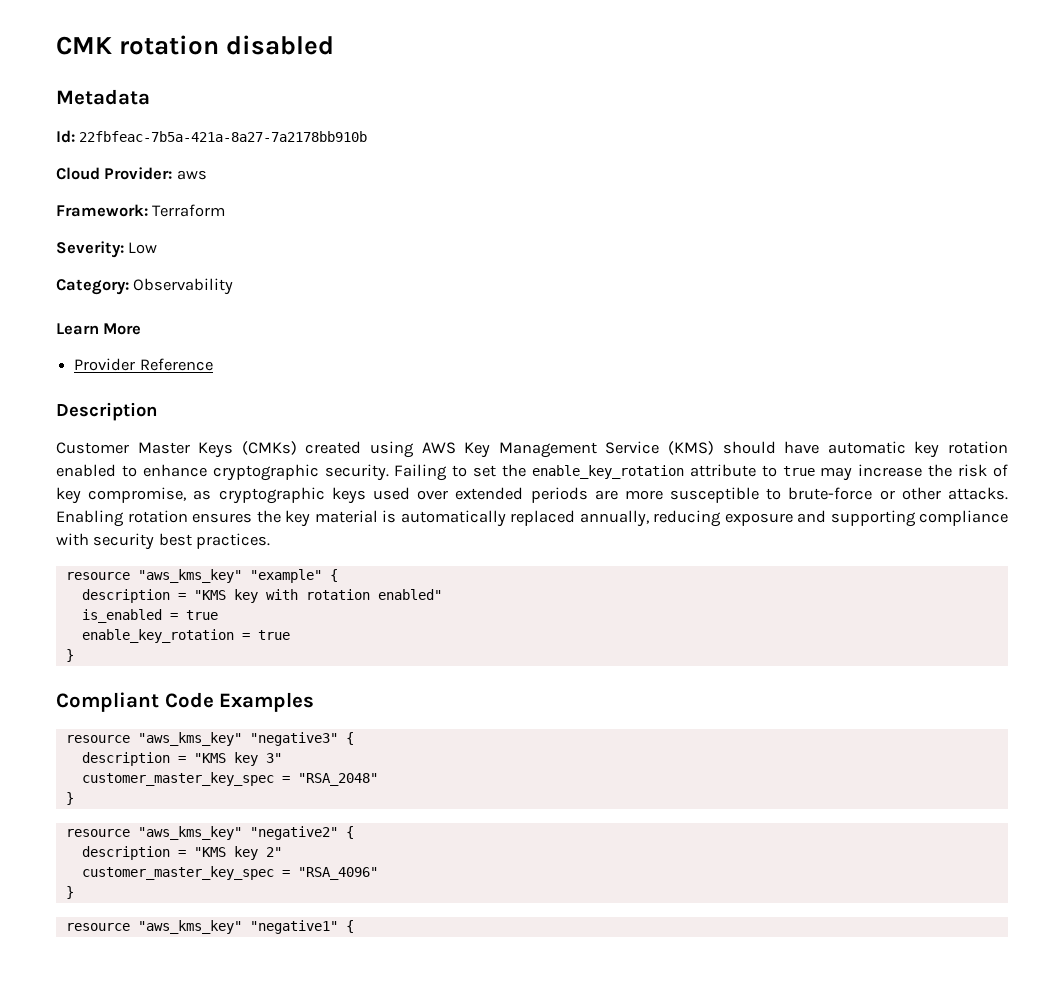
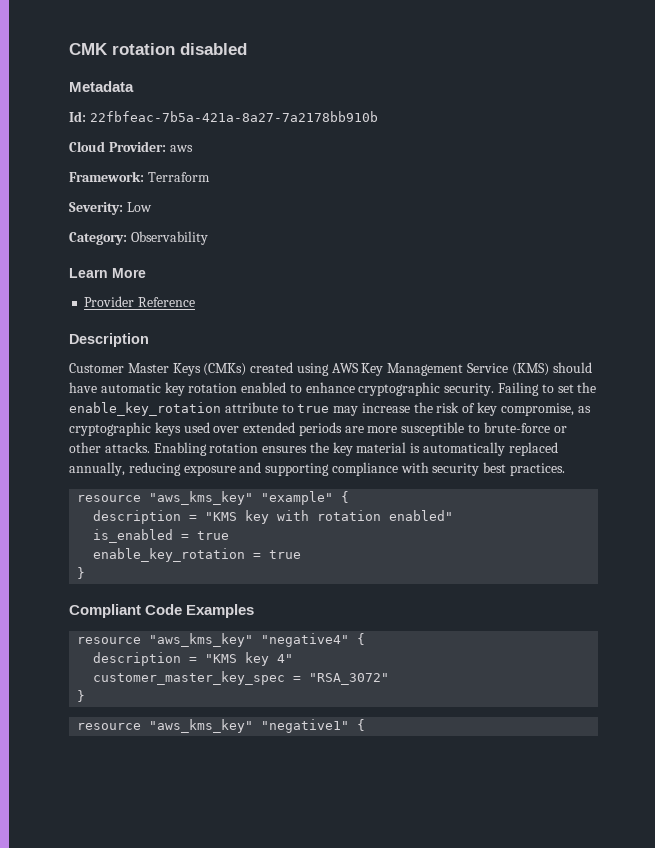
- resource "aws_kms_key" "negative3" {
- description = "KMS key 3"
- customer_master_key_spec = "RSA_2048"
- }
- resource "aws_kms_key" "negative2" {
- description = "KMS key 2"
- customer_master_key_spec = "RSA_4096"
+ resource "aws_kms_key" "negative4" {
+ description = "KMS key 4"
+ customer_master_key_spec = "RSA_3072"

